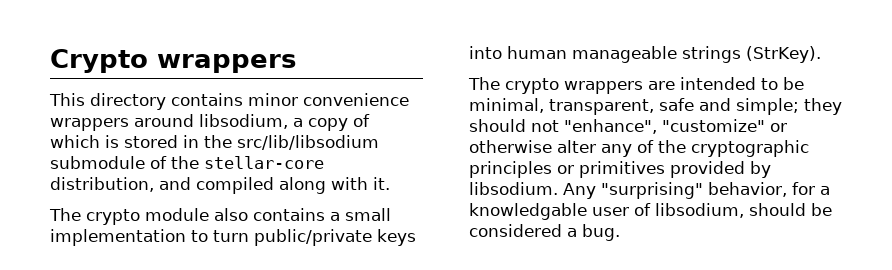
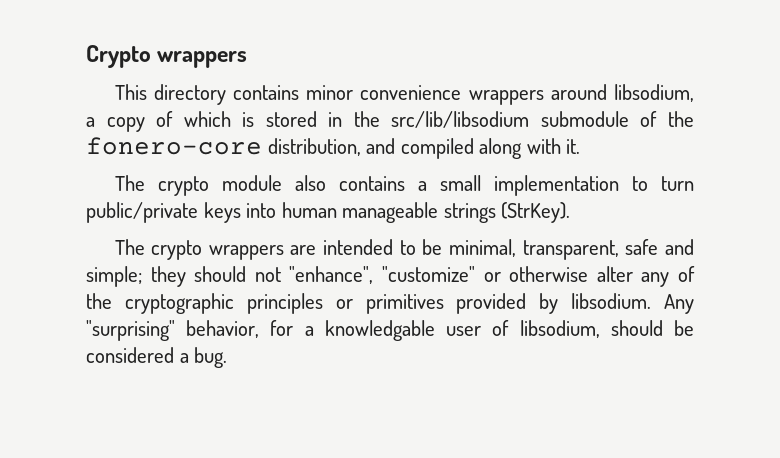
- This directory contains minor convenience wrappers around libsodium, a copy of which is stored in the src/lib/libsodium submodule of the stellar-core distribution, and compiled along with it.
+ This directory contains minor convenience wrappers around libsodium, a copy of which is stored in the src/lib/libsodium submodule of the fonero-core distribution, and compiled along with it.

